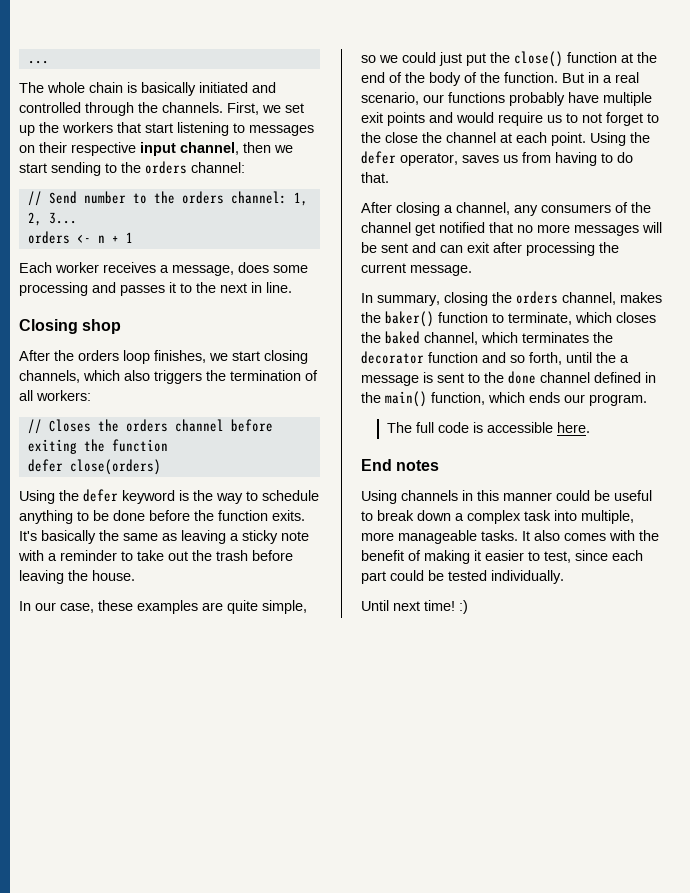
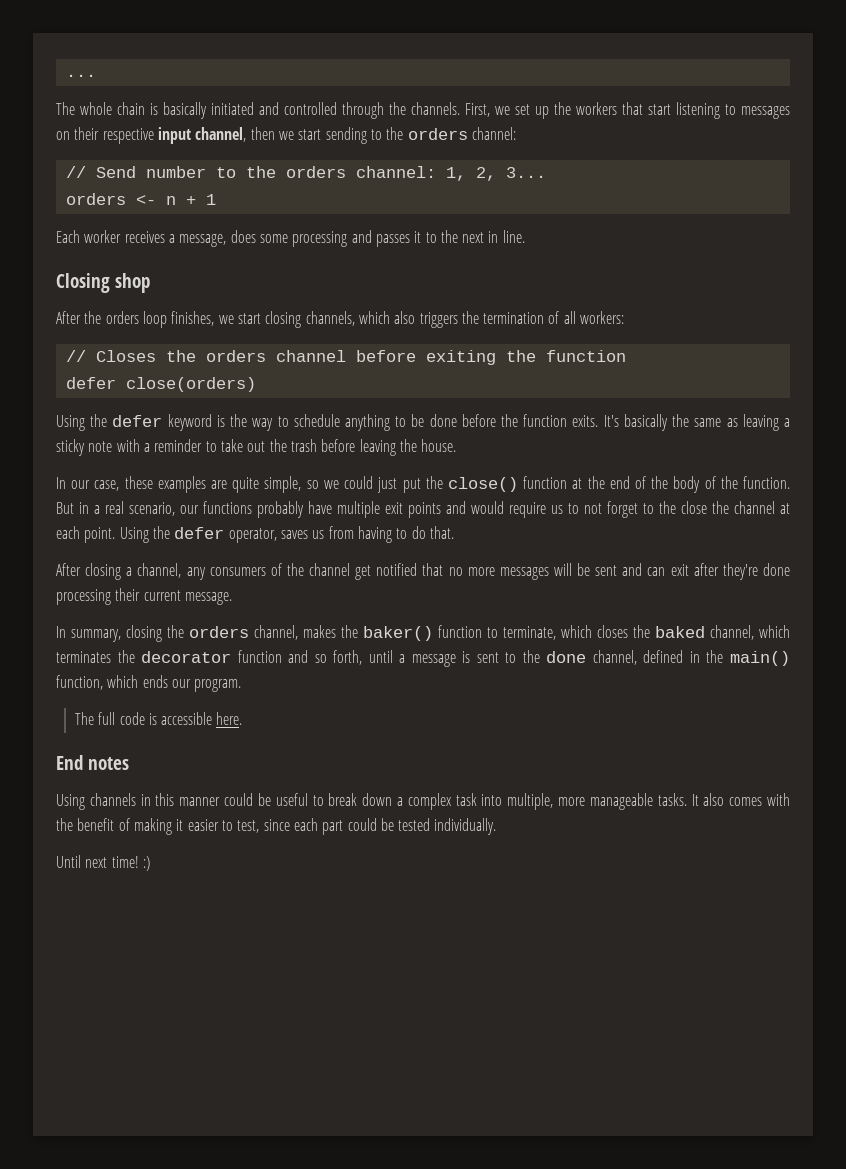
- After closing a channel, any consumers of the channel get notified that no more messages will be sent and can exit after processing the current message.
+ After closing a channel, any consumers of the channel get notified that no more messages will be sent and can exit after they're done processing their current message.
- In summary, closing the orders channel, makes the baker() function to terminate, which closes the baked channel, which terminates the decorator function and so forth, until the a message is sent to the done channel defined in the main() function, which ends our program.
+ In summary, closing the orders channel, makes the baker() function to terminate, which closes the baked channel, which terminates the decorator function and so forth, until a message is sent to the done channel, defined in the main() function, which ends our program.

